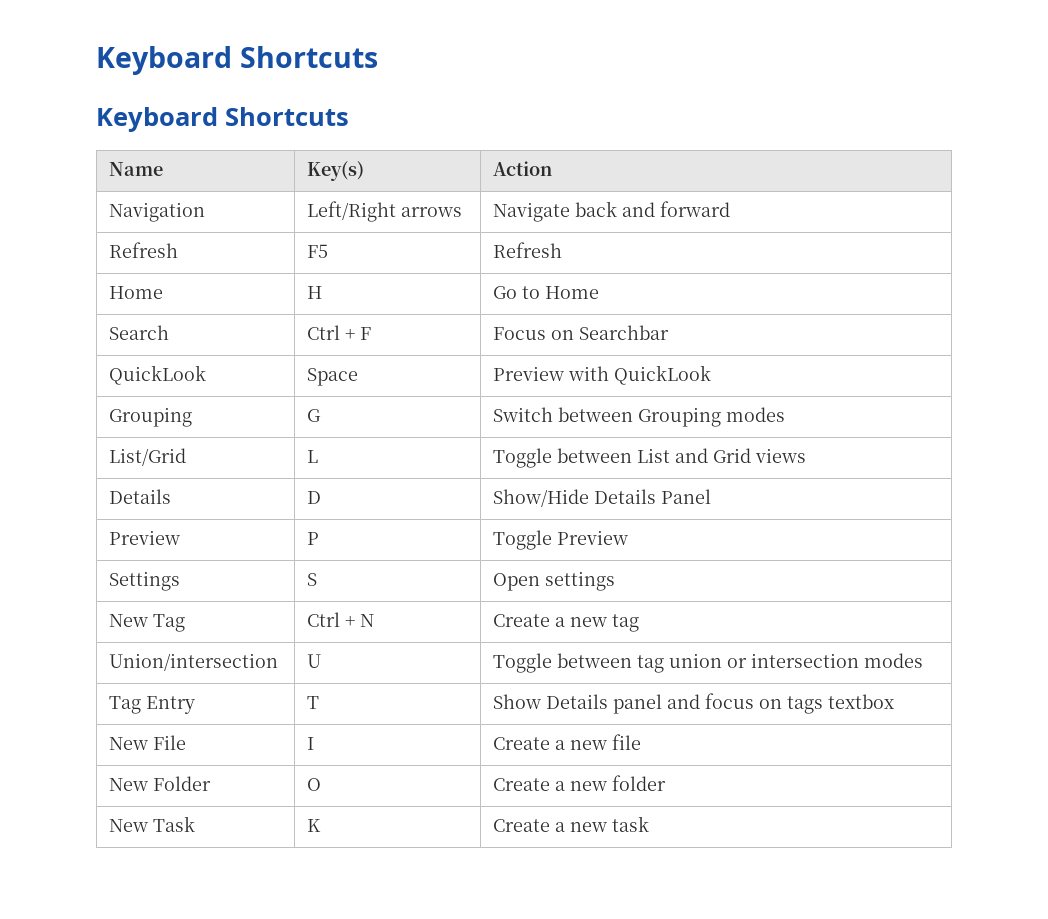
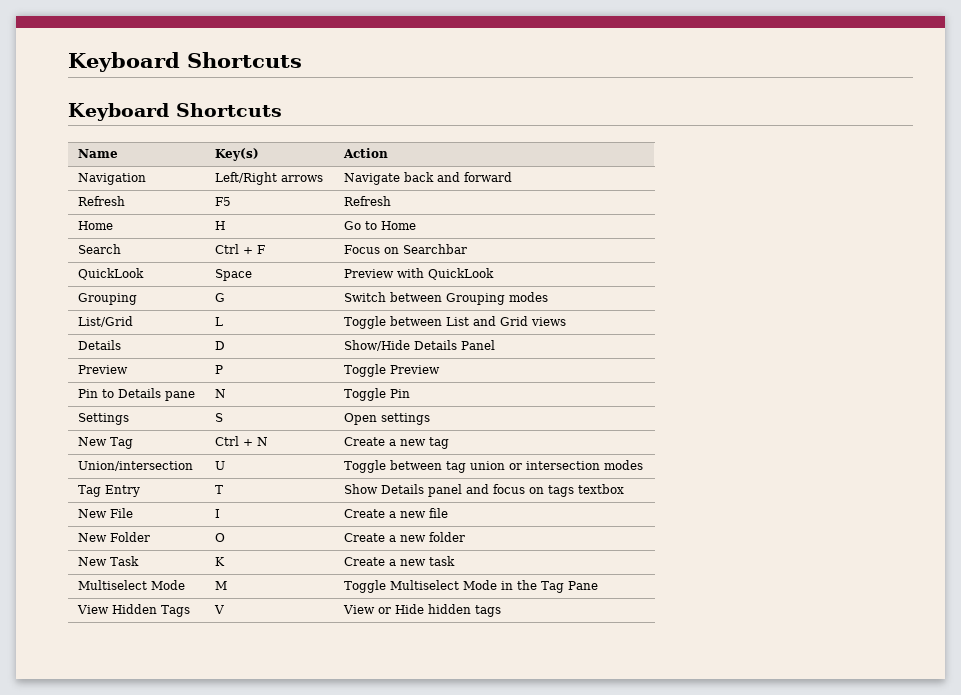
+ Pin to Details pane | N | Toggle Pin
+ Multiselect Mode | M | Toggle Multiselect Mode in the Tag Pane
+ View Hidden Tags | V | View or Hide hidden tags

